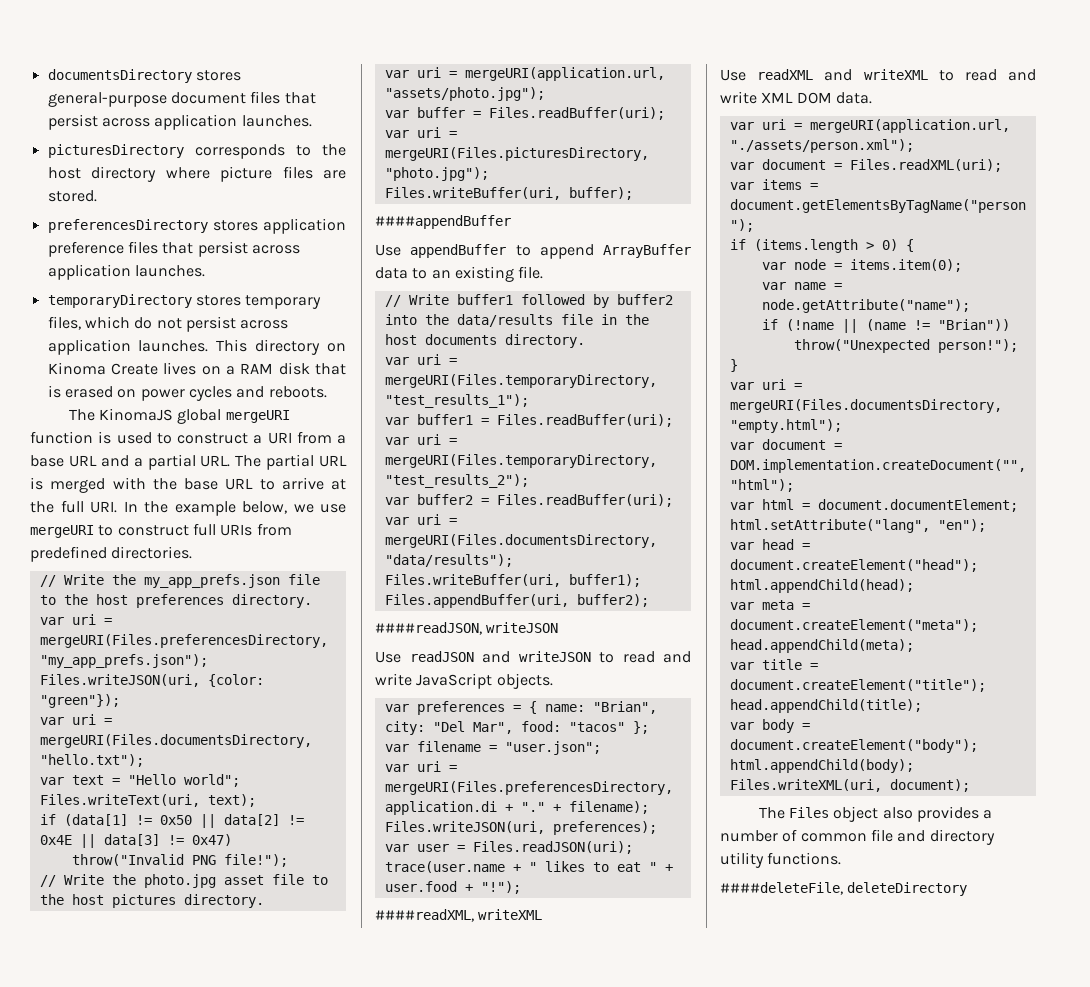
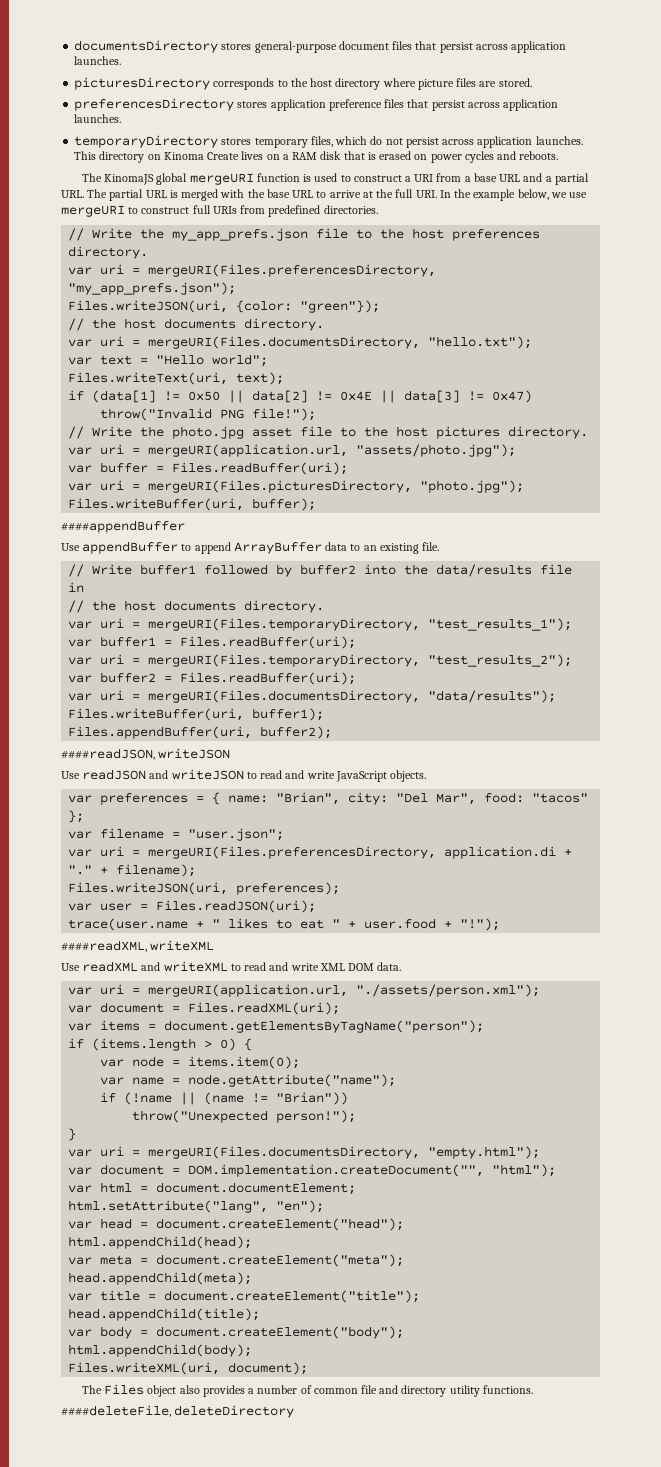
  Files.writeJSON(uri, {color: "green"});
+ // the host documents directory.
- // Write buffer1 followed by buffer2 into the data/results file in the host documents directory.
+ // Write buffer1 followed by buffer2 into the data/results file in
+ // the host documents directory.

